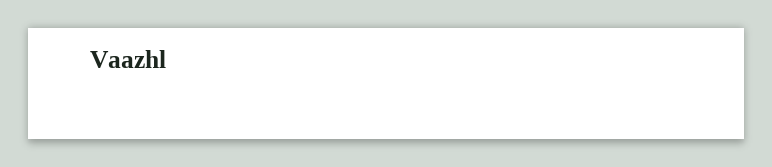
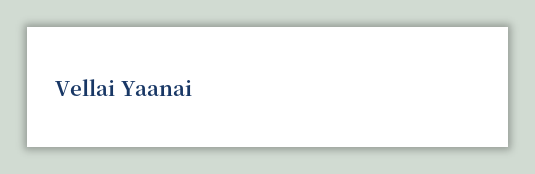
- Vaazhl
+ Vellai Yaanai

